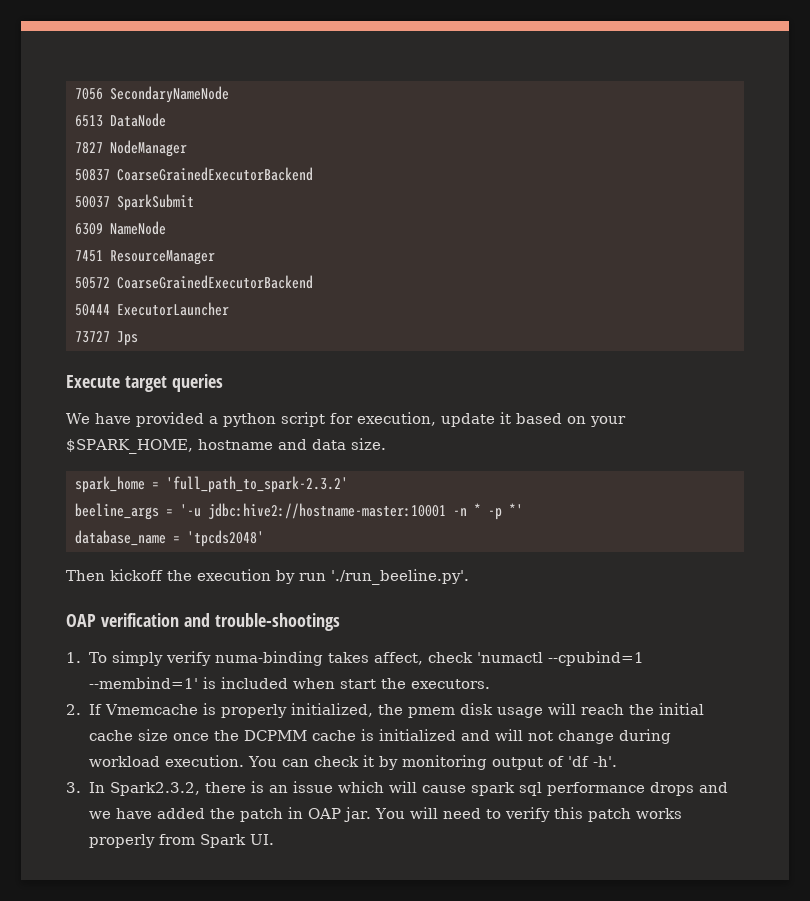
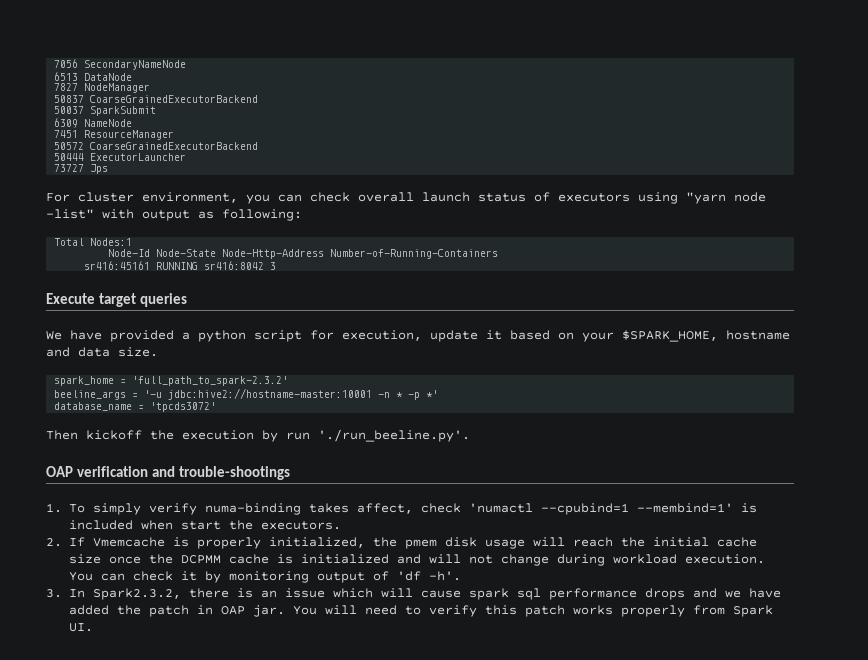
+ For cluster environment, you can check overall launch status of executors using "yarn node -list" with output as following:
+ Total Nodes:1
+ Node-Id Node-State Node-Http-Address Number-of-Running-Containers
+ sr416:45161 RUNNING sr416:8042 3
- database_name = 'tpcds2048'
+ database_name = 'tpcds3072'

